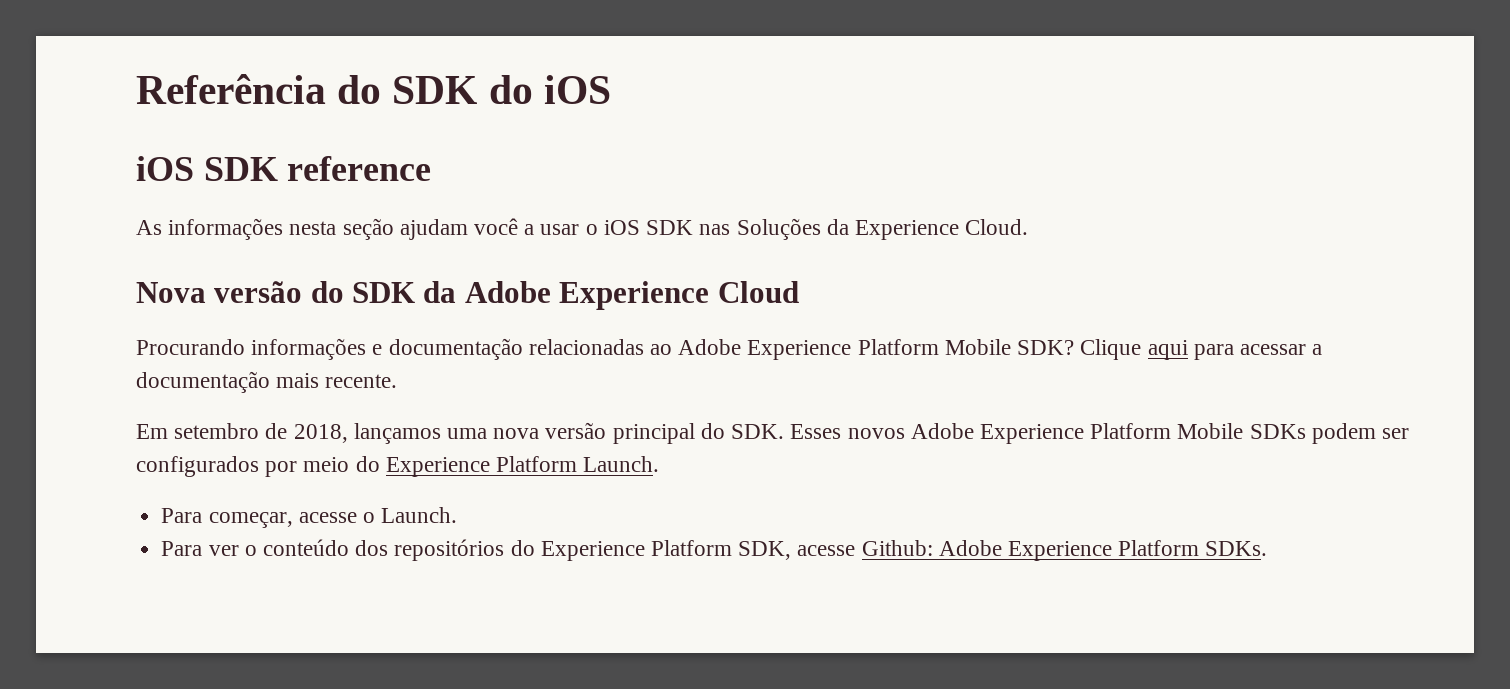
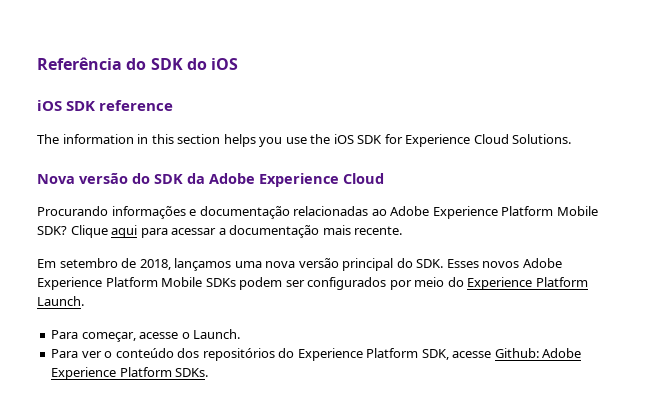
- As informações nesta seção ajudam você a usar o iOS SDK nas Soluções da Experience Cloud.
+ The information in this section helps you use the iOS SDK for Experience Cloud Solutions.

